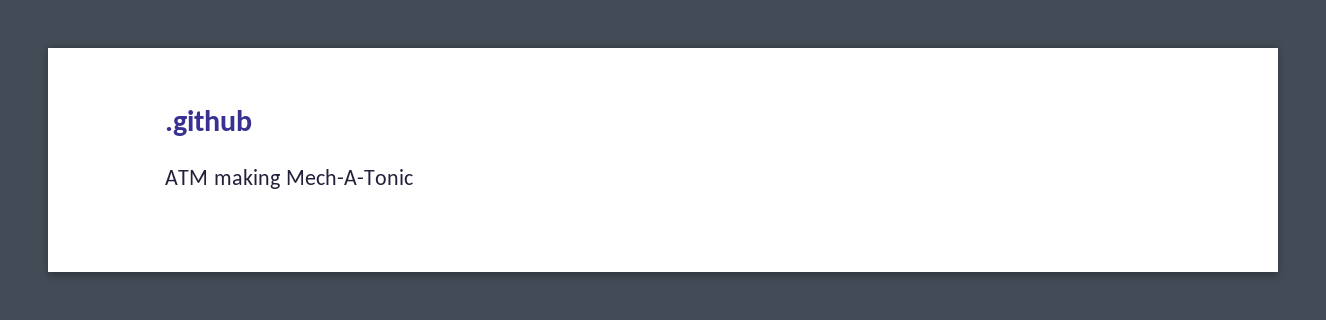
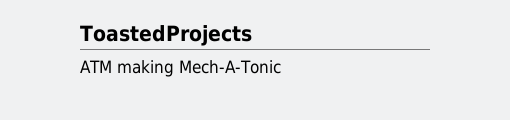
- .github
+ ToastedProjects

